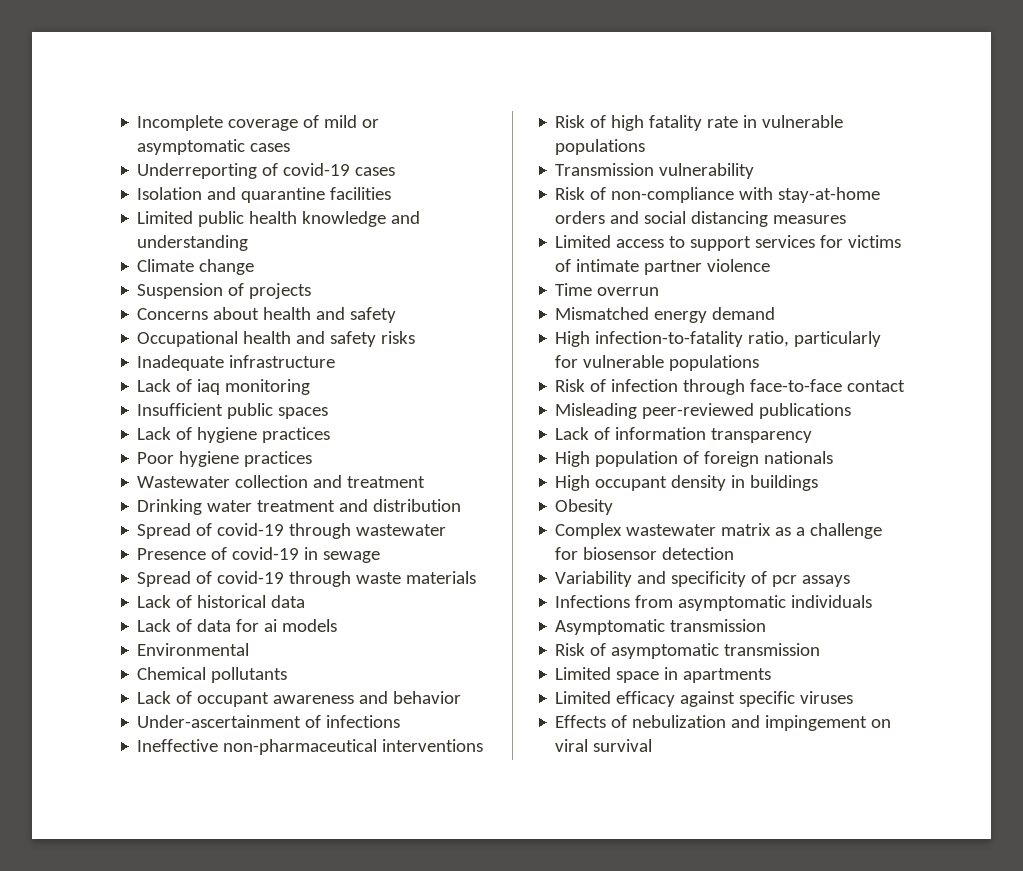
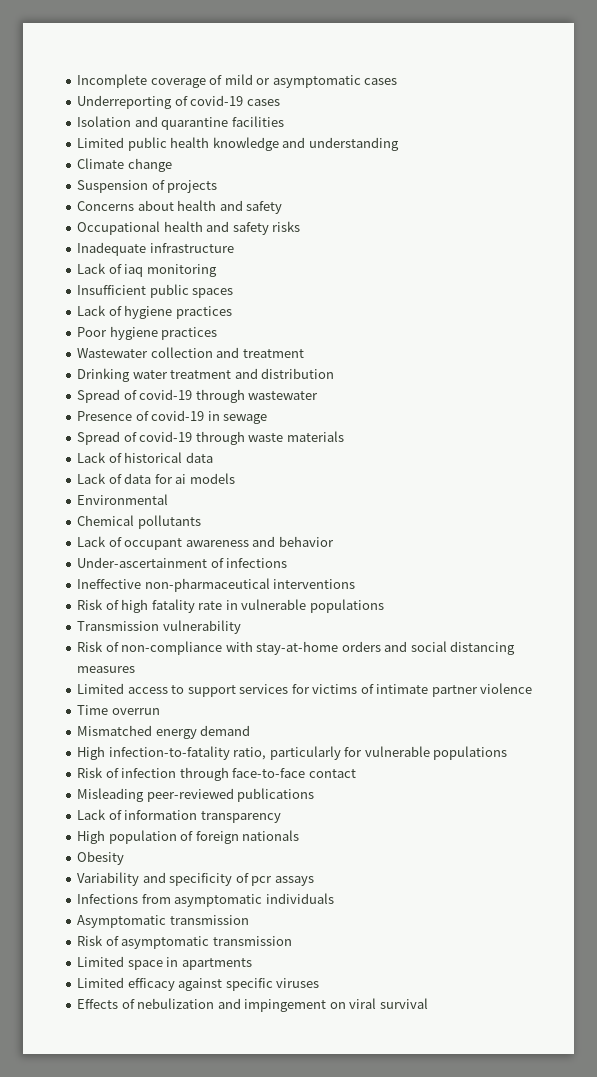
- High occupant density in buildings
  Obesity
- Complex wastewater matrix as a challenge for biosensor detection

